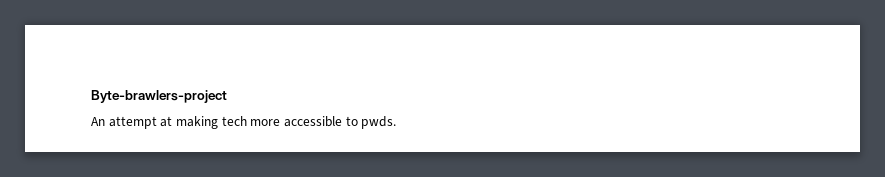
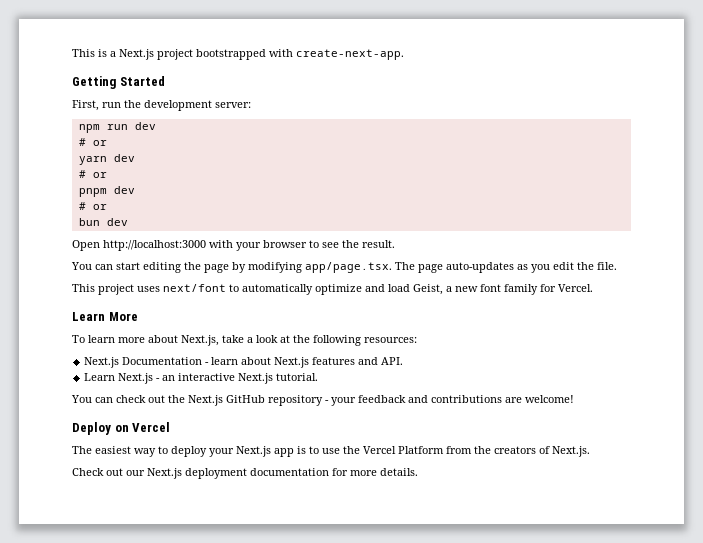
- Byte-brawlers-project
- An attempt at making tech more accessible to pwds.
+ This is a Next.js project bootstrapped with create-next-app.
+ Getting Started
+ First, run the development server:
+ npm run dev
+ # or
+ yarn dev
+ # or
+ pnpm dev
+ # or
+ bun dev
+ Open http://localhost:3000 with your browser to see the result.
+ You can start editing the page by modifying app/page.tsx. The page auto-updates as you edit the file.
+ This project uses next/font to automatically optimize and load Geist, a new font family for Vercel.
+ Learn More
+ To learn more about Next.js, take a look at the following resources:
+ Next.js Documentation - learn about Next.js features and API.
+ Learn Next.js - an interactive Next.js tutorial.
+ You can check out the Next.js GitHub repository - your feedback and contributions are welcome!
+ Deploy on Vercel
+ The easiest way to deploy your Next.js app is to use the Vercel Platform from the creators of Next.js.
+ Check out our Next.js deployment documentation for more details.

